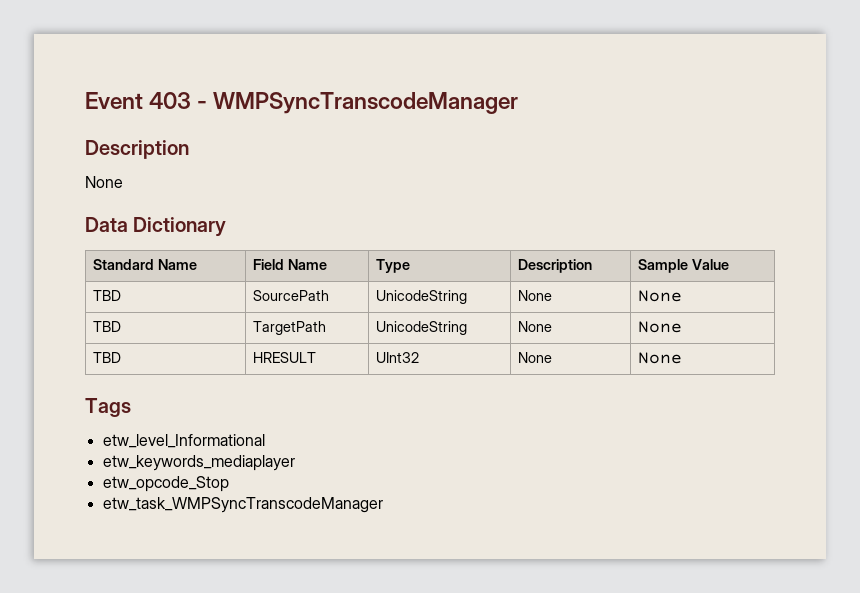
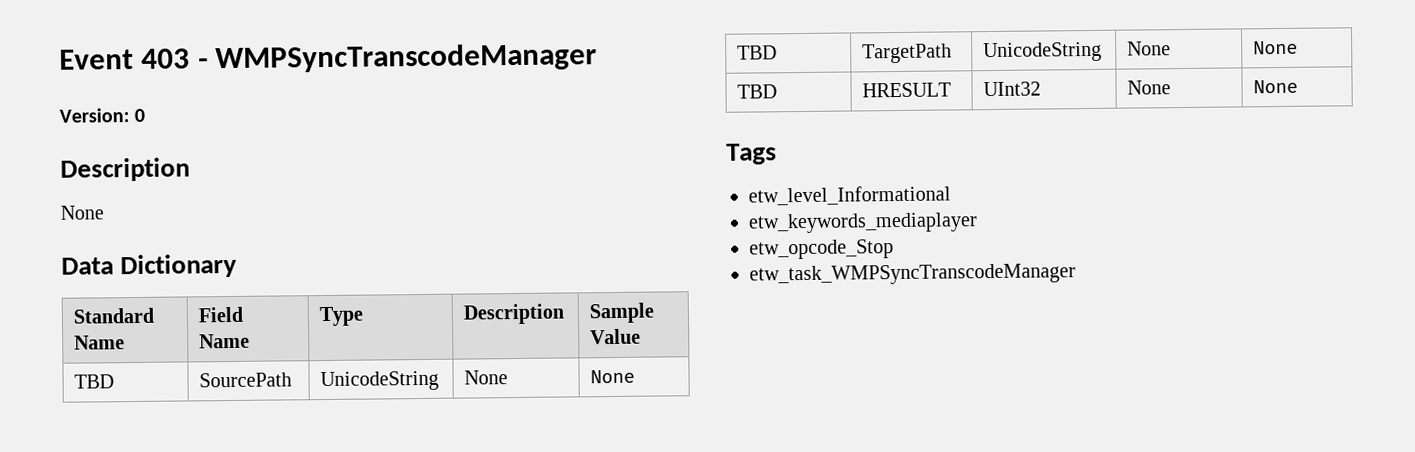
+ Version: 0

